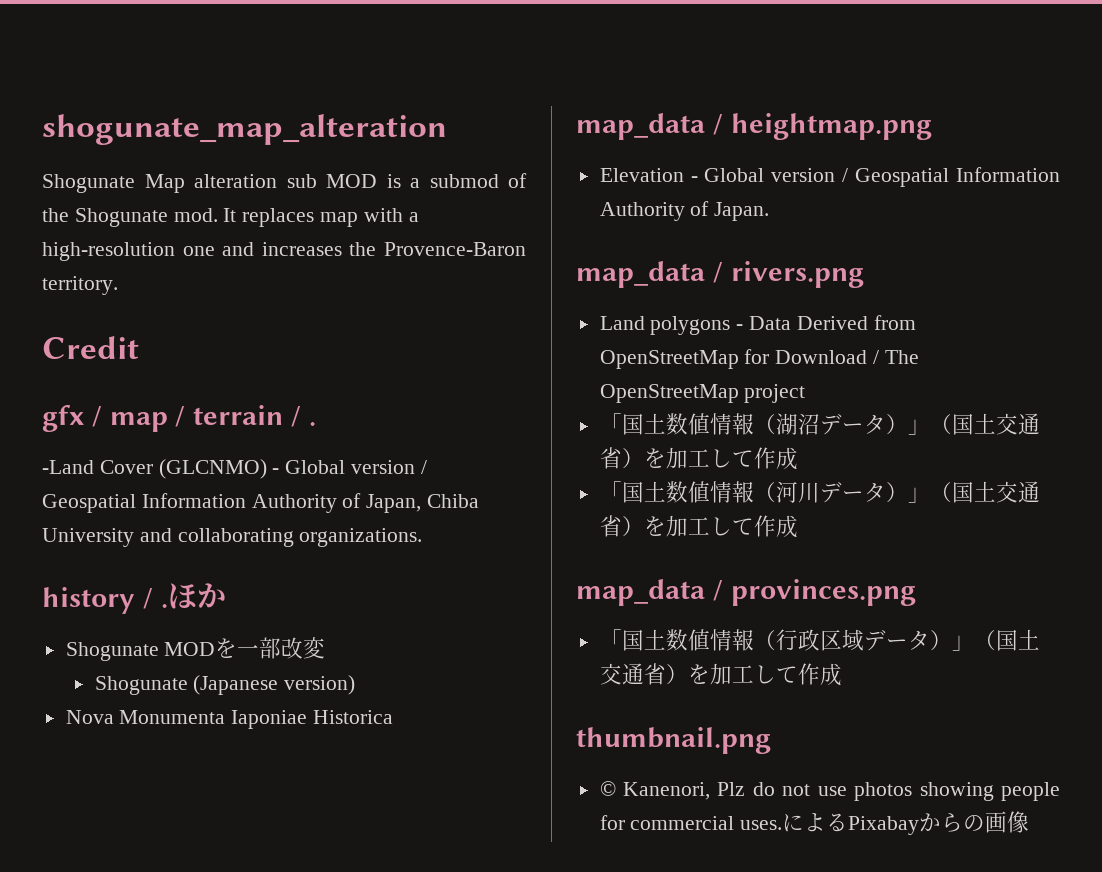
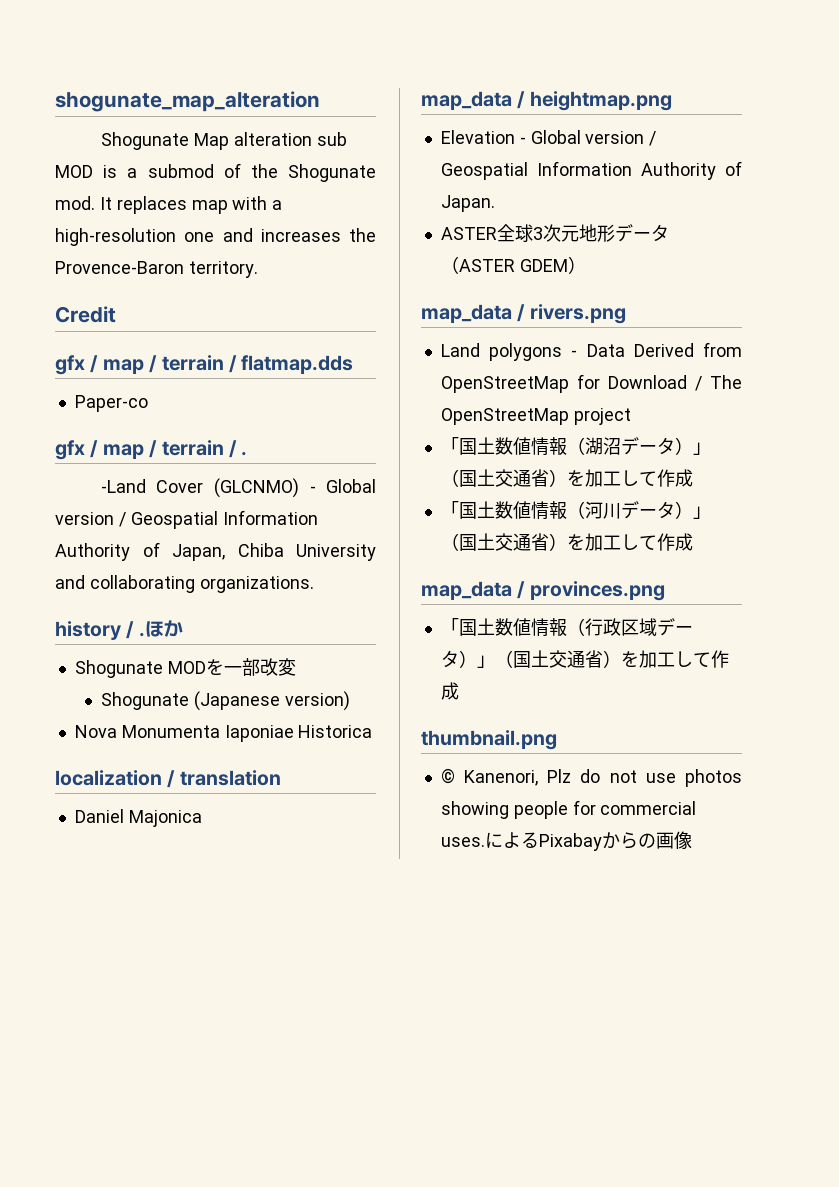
+ gfx / map / terrain / flatmap.dds
+ Paper-co
+ localization / translation
+ Daniel Majonica
+ ASTER全球3次元地形データ（ASTER GDEM）

